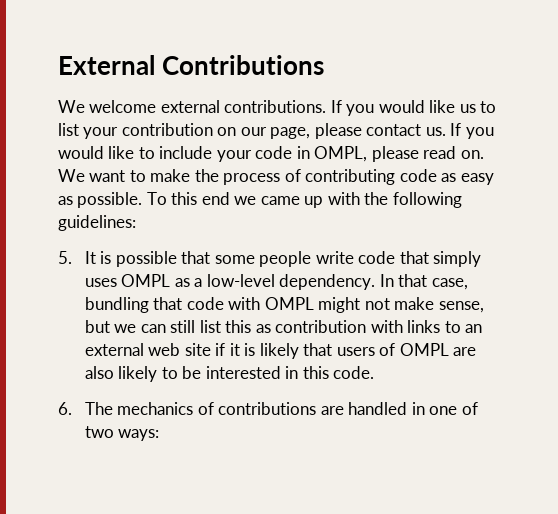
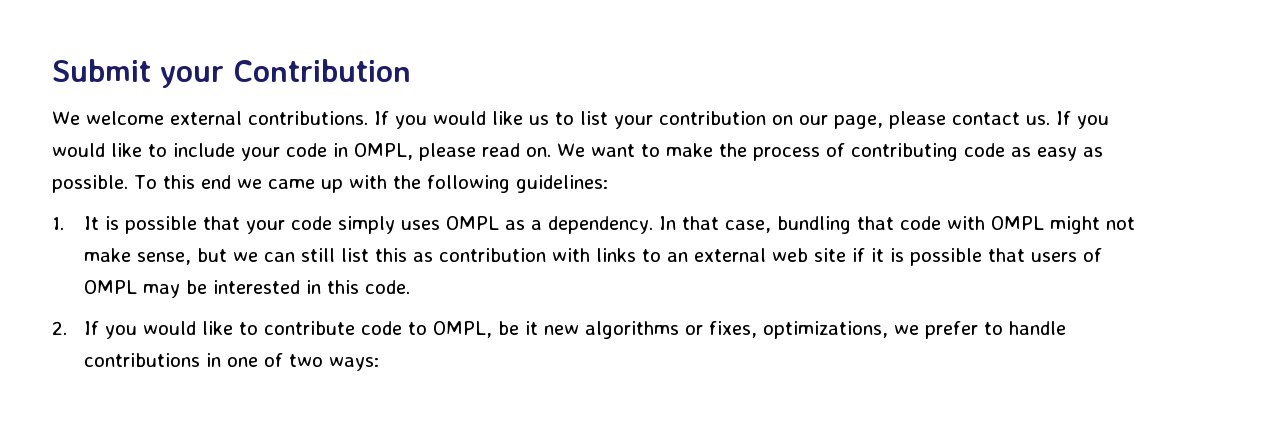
- External Contributions
+ Submit your Contribution
- 5. It is possible that some people write code that simply uses OMPL as a low-level dependency.
+ 1. It is possible that your code simply uses OMPL as a dependency.
- In that case, bundling that code with OMPL might not make sense, but we can still list this as contribution with links to an external web site if it is likely that users of OMPL are also likely to be interested in this code.
+ In that case, bundling that code with OMPL might not make sense, but we can still list this as contribution with links to an external web site if it is possible that users of OMPL may be interested in this code.
- 6. The mechanics of contributions are handled in one of two ways:
+ 2. If you would like to contribute code to OMPL, be it new algorithms or fixes, optimizations, we prefer to handle contributions in one of two ways:

